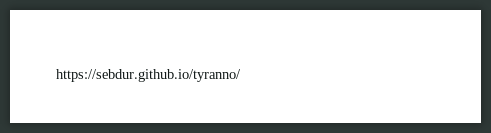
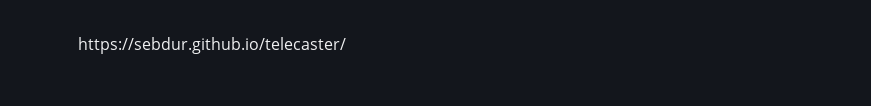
- https://sebdur.github.io/tyranno/
+ https://sebdur.github.io/telecaster/

